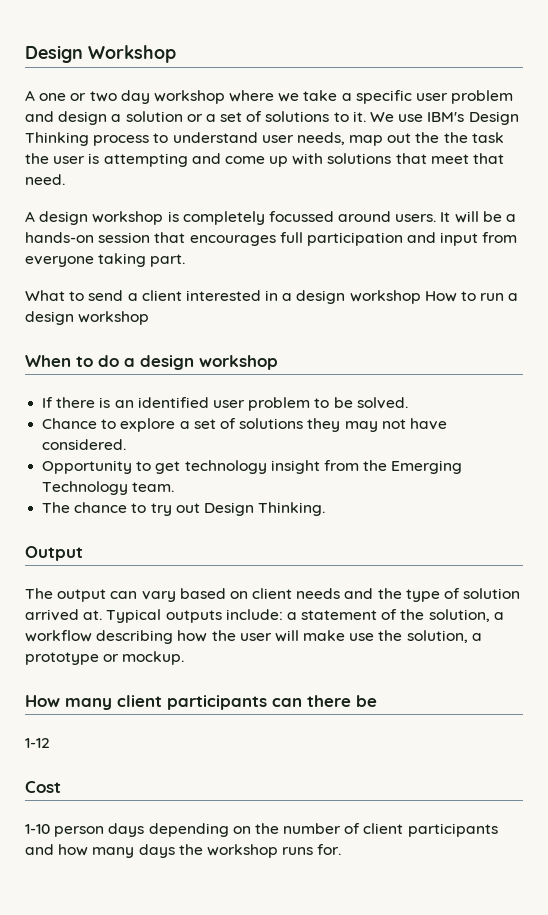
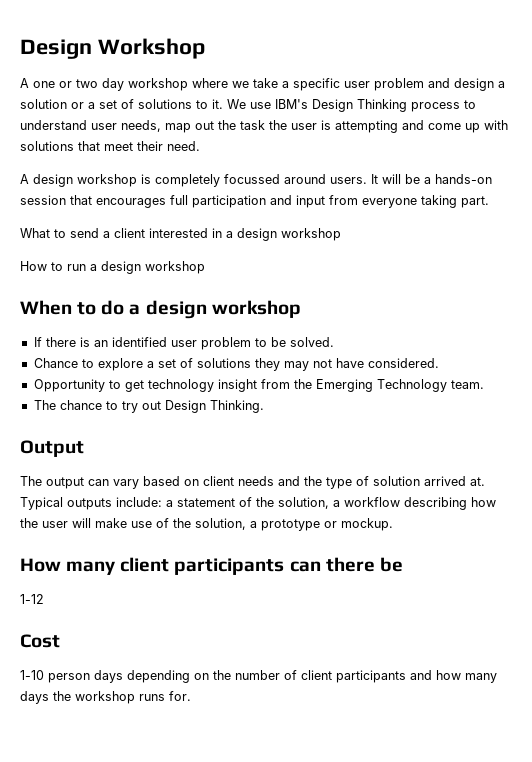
- We use IBM's Design Thinking process to understand user needs, map out the the task the user is attempting and come up with solutions that meet that need.
+ We use IBM's Design Thinking process to understand user needs, map out the task the user is attempting and come up with solutions that meet their need.
- What to send a client interested in a design workshop How to run a design workshop
+ What to send a client interested in a design workshop
+ How to run a design workshop
- Typical outputs include: a statement of the solution, a workflow describing how the user will make use the solution, a prototype or mockup.
+ Typical outputs include: a statement of the solution, a workflow describing how the user will make use of the solution, a prototype or mockup.

